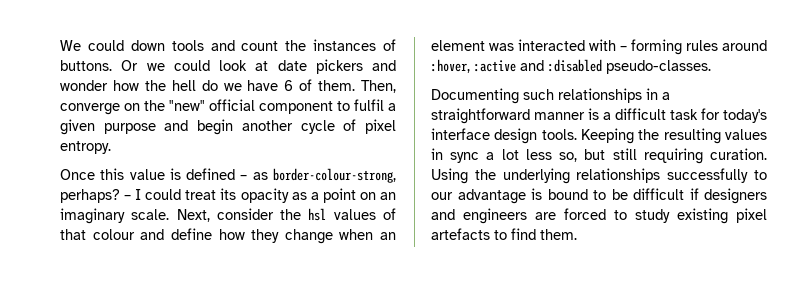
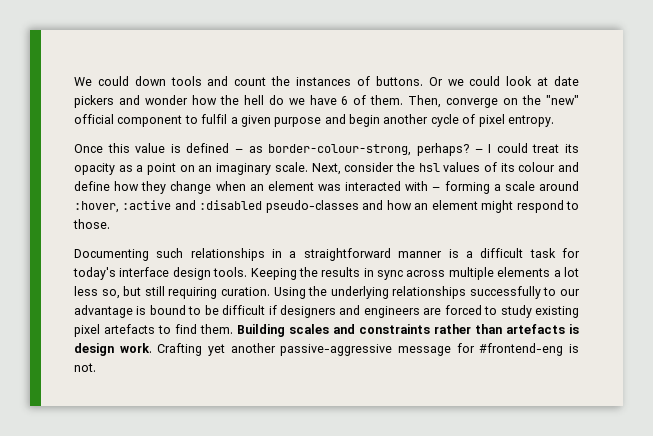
- Next, consider the hsl values of that colour and define how they change when an element was interacted with – forming rules around :hover, :active and :disabled pseudo-classes.
+ Next, consider the hsl values of its colour and define how they change when an element was interacted with – forming a scale around :hover, :active and :disabled pseudo-classes and how an element might respond to those.
- Keeping the resulting values in sync a lot less so, but still requiring curation.
+ Keeping the results in sync across multiple elements a lot less so, but still requiring curation.
+ Building scales and constraints rather than artefacts is design work. Crafting yet another passive-aggressive message for #frontend-eng is not.

